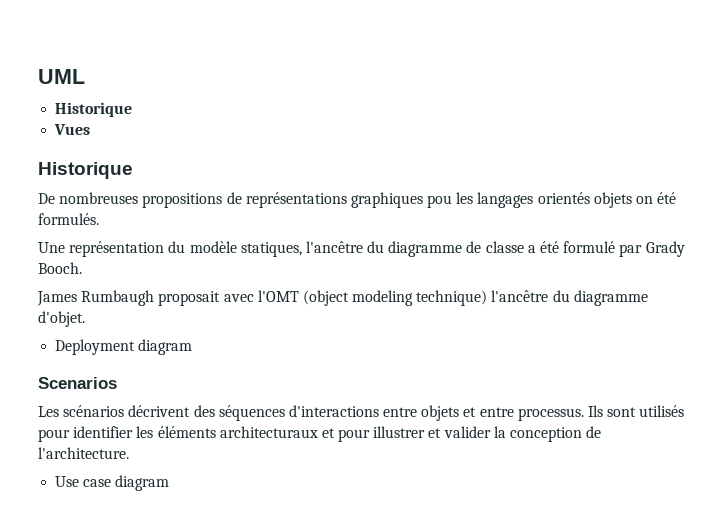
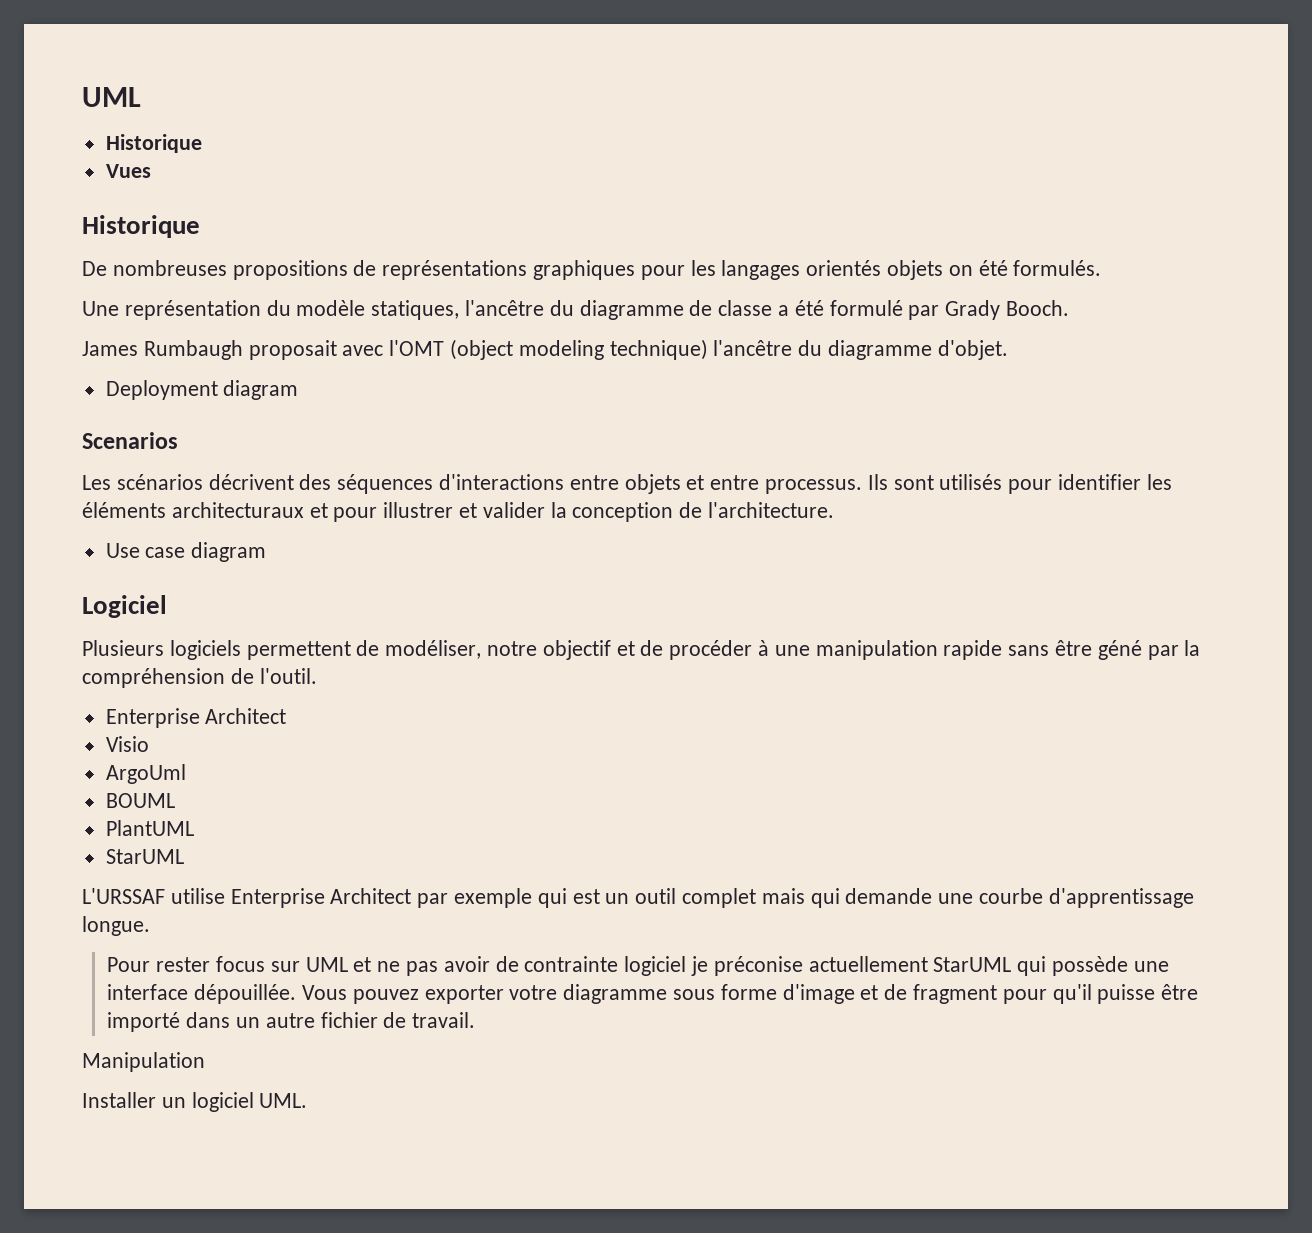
- De nombreuses propositions de représentations graphiques pou les langages orientés objets on été formulés.
+ De nombreuses propositions de représentations graphiques pour les langages orientés objets on été formulés.
+ Logiciel
+ Plusieurs logiciels permettent de modéliser, notre objectif et de procéder à une manipulation rapide sans être géné par la compréhension de l'outil.
+ Enterprise Architect
+ Visio
+ ArgoUml
+ BOUML
+ PlantUML
+ StarUML
+ L'URSSAF utilise Enterprise Architect par exemple qui est un outil complet mais qui demande une courbe d'apprentissage longue.
+ Pour rester focus sur UML et ne pas avoir de contrainte logiciel je préconise actuellement StarUML qui possède une interface dépouillée. Vous pouvez exporter votre diagramme sous forme d'image et de fragment pour qu'il puisse être importé dans un autre fichier de travail.
+ Manipulation
+ Installer un logiciel UML.

